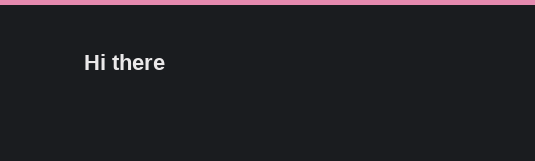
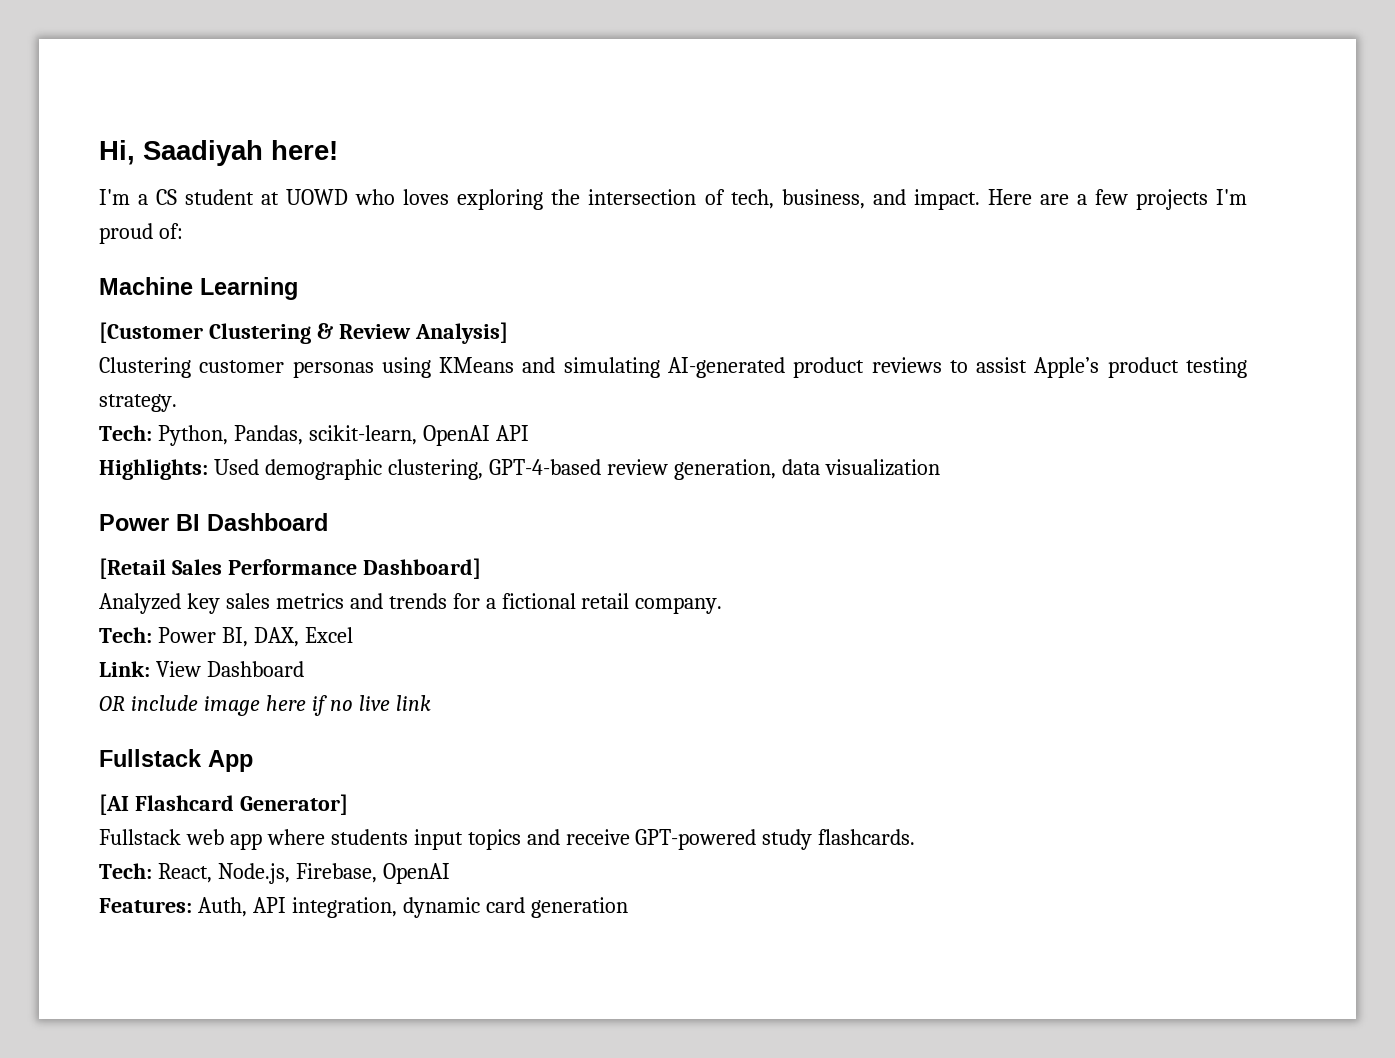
- Hi there
+ Hi, Saadiyah here!
+ I'm a CS student at UOWD who loves exploring the intersection of tech, business, and impact. Here are a few projects I'm proud of:
+ Machine Learning
+ [Customer Clustering & Review Analysis]
+ Clustering customer personas using KMeans and simulating AI-generated product reviews to assist Apple’s product testing strategy.
+ Tech: Python, Pandas, scikit-learn, OpenAI API
+ Highlights: Used demographic clustering, GPT-4-based review generation, data visualization
+ Power BI Dashboard
+ [Retail Sales Performance Dashboard]
+ Analyzed key sales metrics and trends for a fictional retail company.
+ Tech: Power BI, DAX, Excel
+ Link: View Dashboard
+ OR include image here if no live link
+ Fullstack App
+ [AI Flashcard Generator]
+ Fullstack web app where students input topics and receive GPT-powered study flashcards.
+ Tech: React, Node.js, Firebase, OpenAI
+ Features: Auth, API integration, dynamic card generation

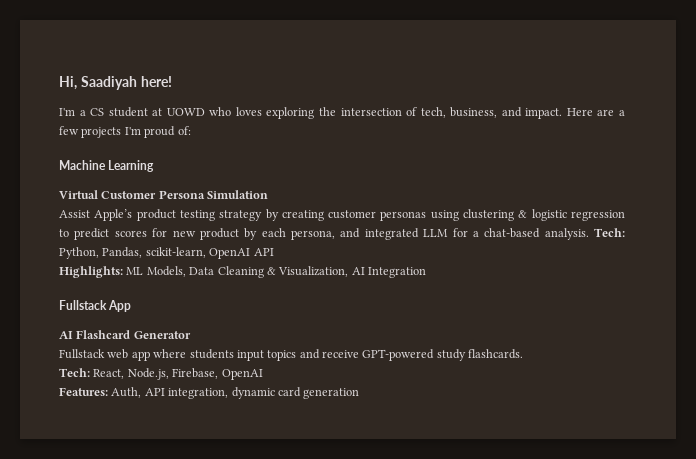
- [Customer Clustering & Review Analysis]
- Clustering customer personas using KMeans and simulating AI-generated product reviews to assist Apple’s product testing strategy.
- Tech: Python, Pandas, scikit-learn, OpenAI API
+ Virtual Customer Persona Simulation
+ Assist Apple’s product testing strategy by creating customer personas using clustering & logistic regression to predict scores for new product by each persona, and integrated LLM for a chat-based analysis. Tech: Python, Pandas, scikit-learn, OpenAI API
- Highlights: Used demographic clustering, GPT-4-based review generation, data visualization
- Power BI Dashboard
- [Retail Sales Performance Dashboard]
- Analyzed key sales metrics and trends for a fictional retail company.
- Tech: Power BI, DAX, Excel
- Link: View Dashboard
- OR include image here if no live link
+ Highlights: ML Models, Data Cleaning & Visualization, AI Integration
- [AI Flashcard Generator]
+ AI Flashcard Generator

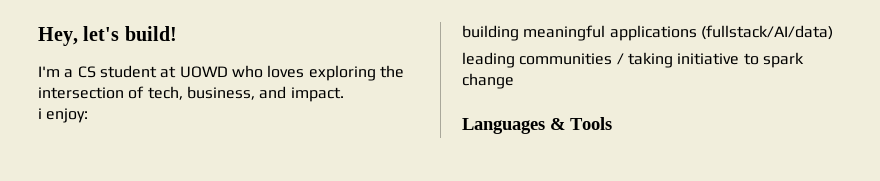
- Hi, Saadiyah here!
+ Hey, let's build!
- I'm a CS student at UOWD who loves exploring the intersection of tech, business, and impact. Here are a few projects I'm proud of:
- Machine Learning
- Virtual Customer Persona Simulation
- Assist Apple’s product testing strategy by creating customer personas using clustering & logistic regression to predict scores for new product by each persona, and integrated LLM for a chat-based analysis. Tech: Python, Pandas, scikit-learn, OpenAI API
- Highlights: ML Models, Data Cleaning & Visualization, AI Integration
- Fullstack App
- AI Flashcard Generator
- Fullstack web app where students input topics and receive GPT-powered study flashcards.
- Tech: React, Node.js, Firebase, OpenAI
- Features: Auth, API integration, dynamic card generation
+ I'm a CS student at UOWD who loves exploring the intersection of tech, business, and impact.
+ i enjoy:
+ building meaningful applications (fullstack/AI/data)
+ leading communities / taking initiative to spark change
+ Languages & Tools

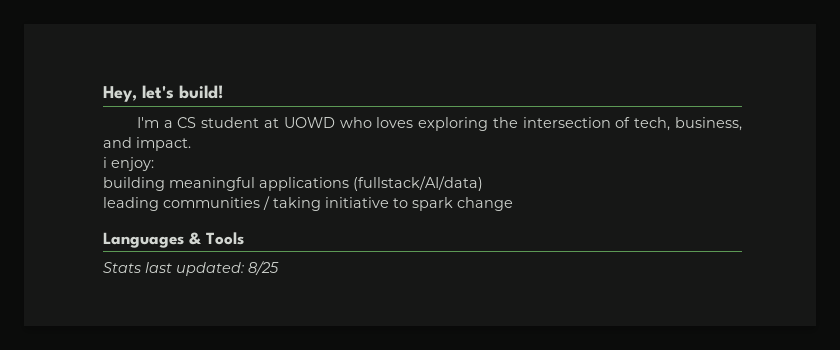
+ Stats last updated: 8/25

